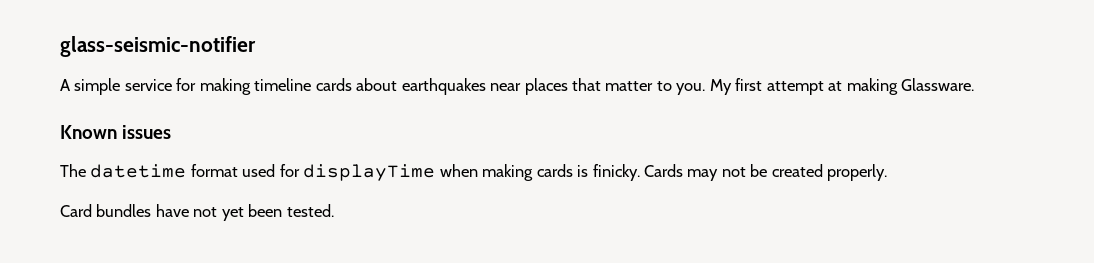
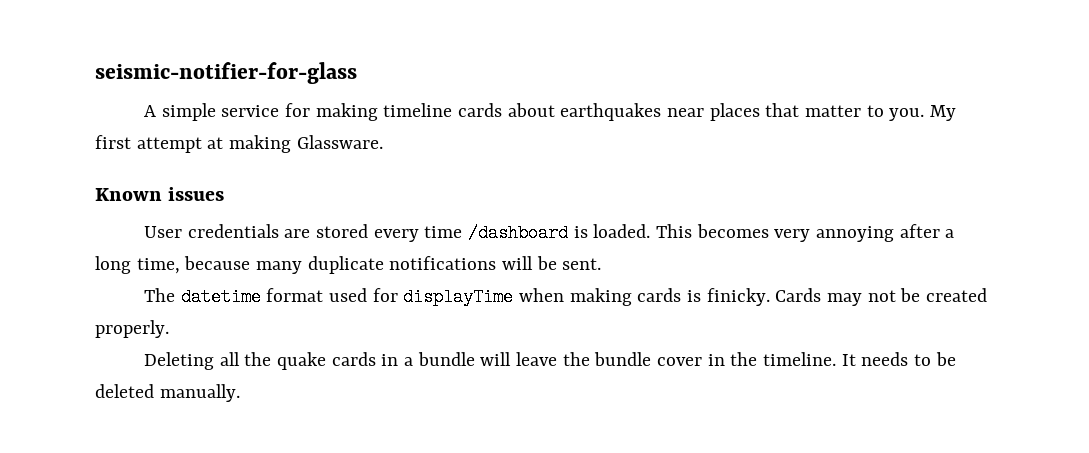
- glass-seismic-notifier
+ seismic-notifier-for-glass
+ User credentials are stored every time /dashboard is loaded. This becomes very annoying after a long time, because many duplicate notifications will be sent.
- Card bundles have not yet been tested.
+ Deleting all the quake cards in a bundle will leave the bundle cover in the timeline. It needs to be deleted manually.

